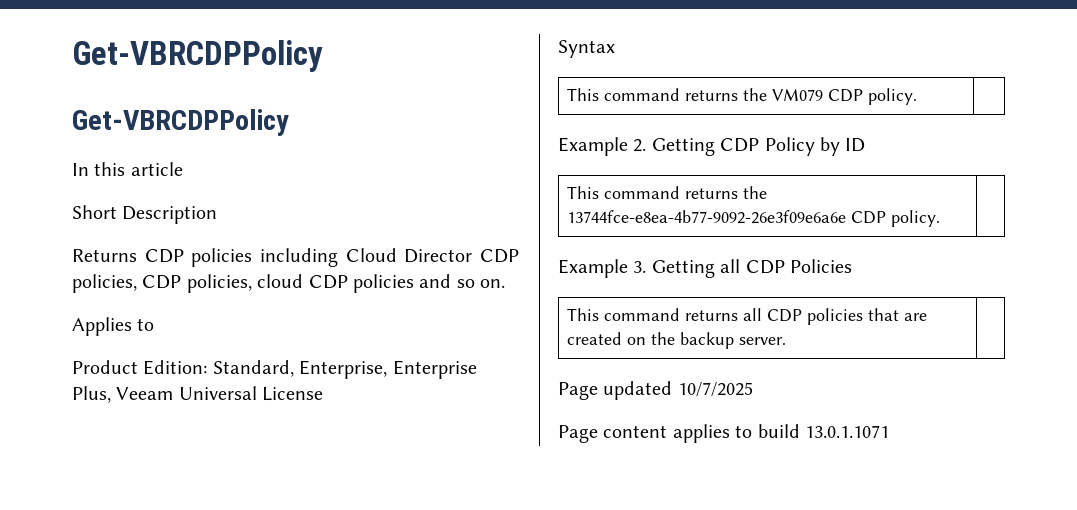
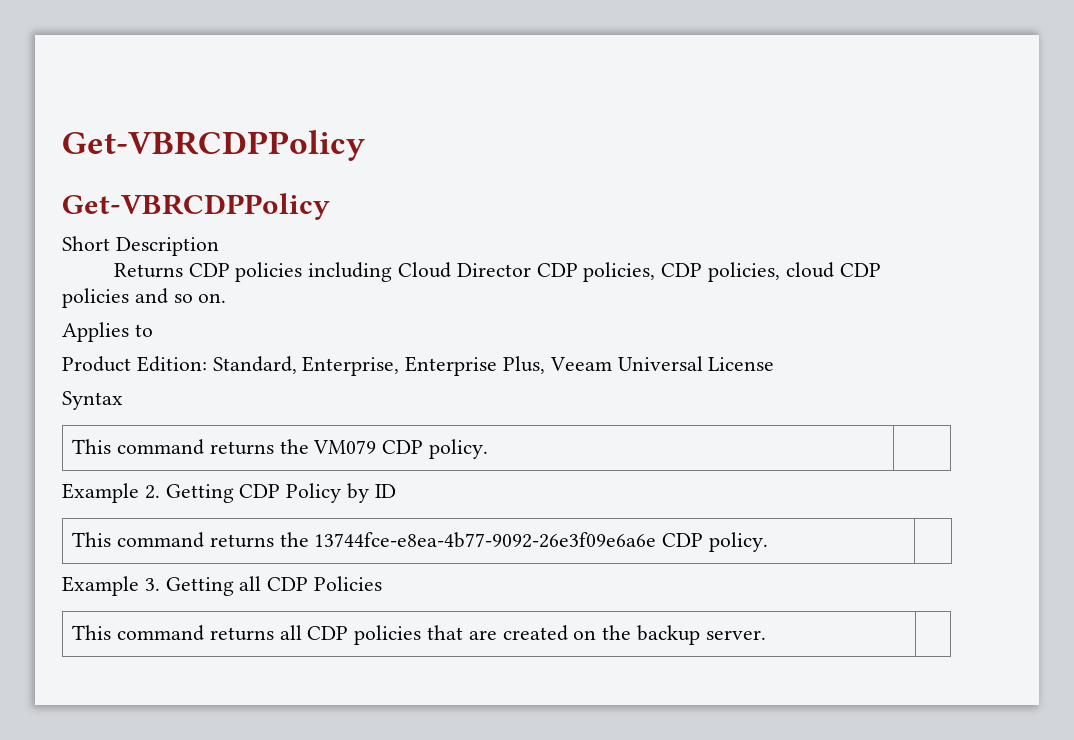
- In this article
- Page updated 10/7/2025
- Page content applies to build 13.0.1.1071

